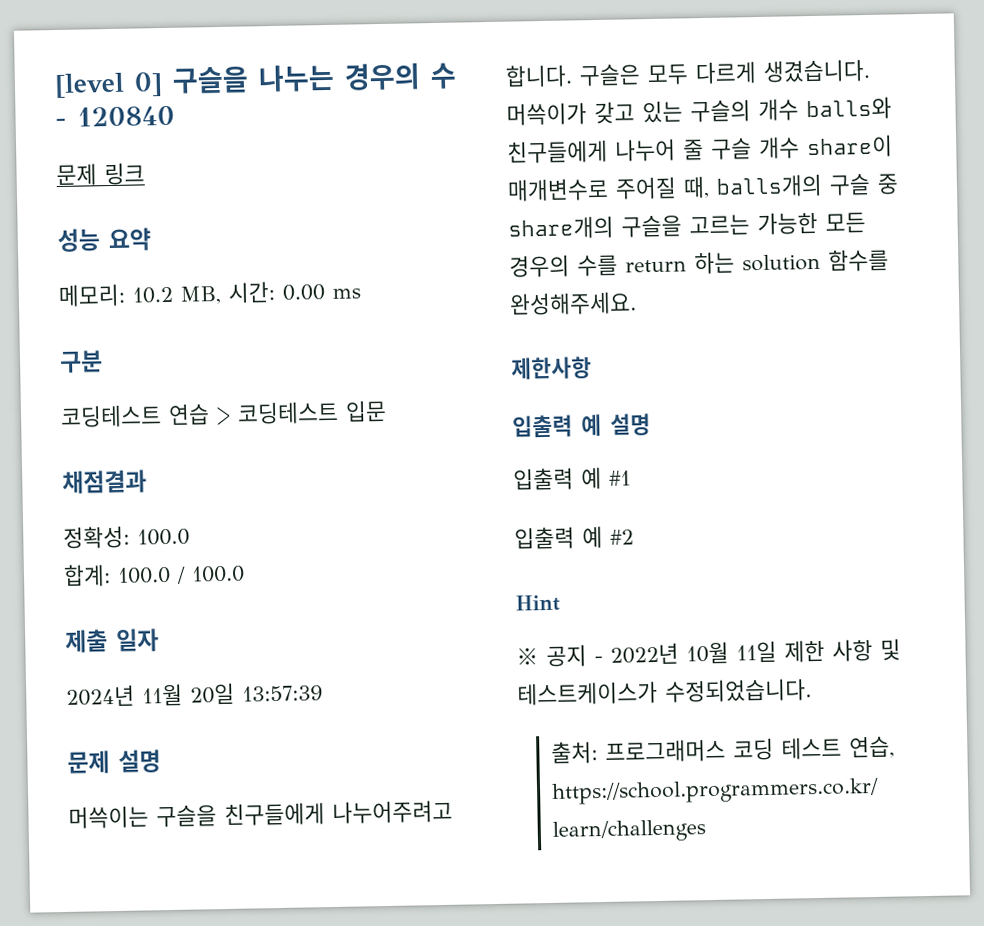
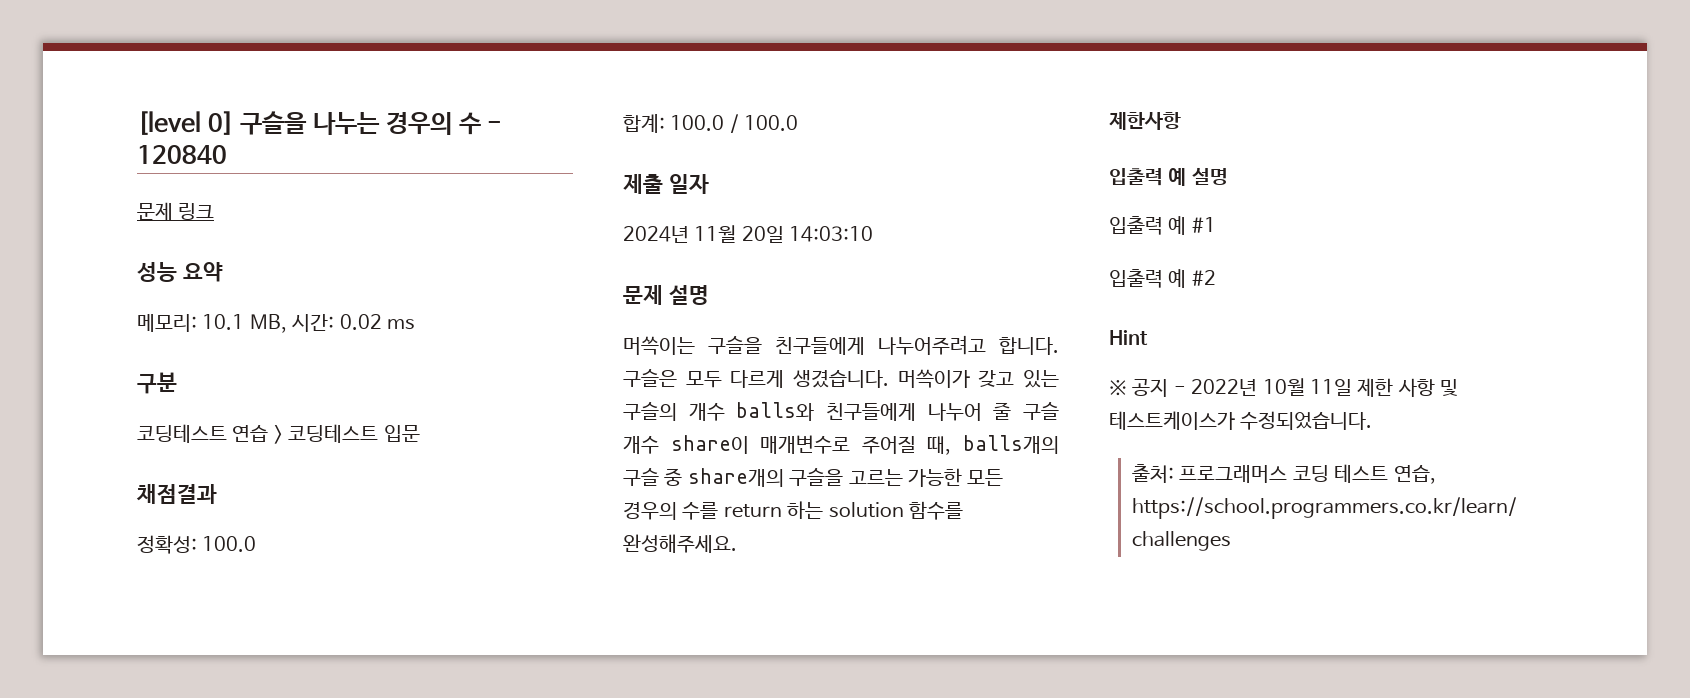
- 메모리: 10.2 MB, 시간: 0.00 ms
+ 메모리: 10.1 MB, 시간: 0.02 ms
- 2024년 11월 20일 13:57:39
+ 2024년 11월 20일 14:03:10

